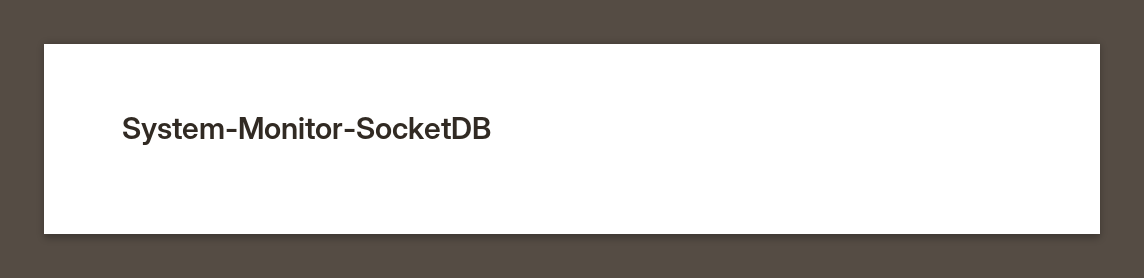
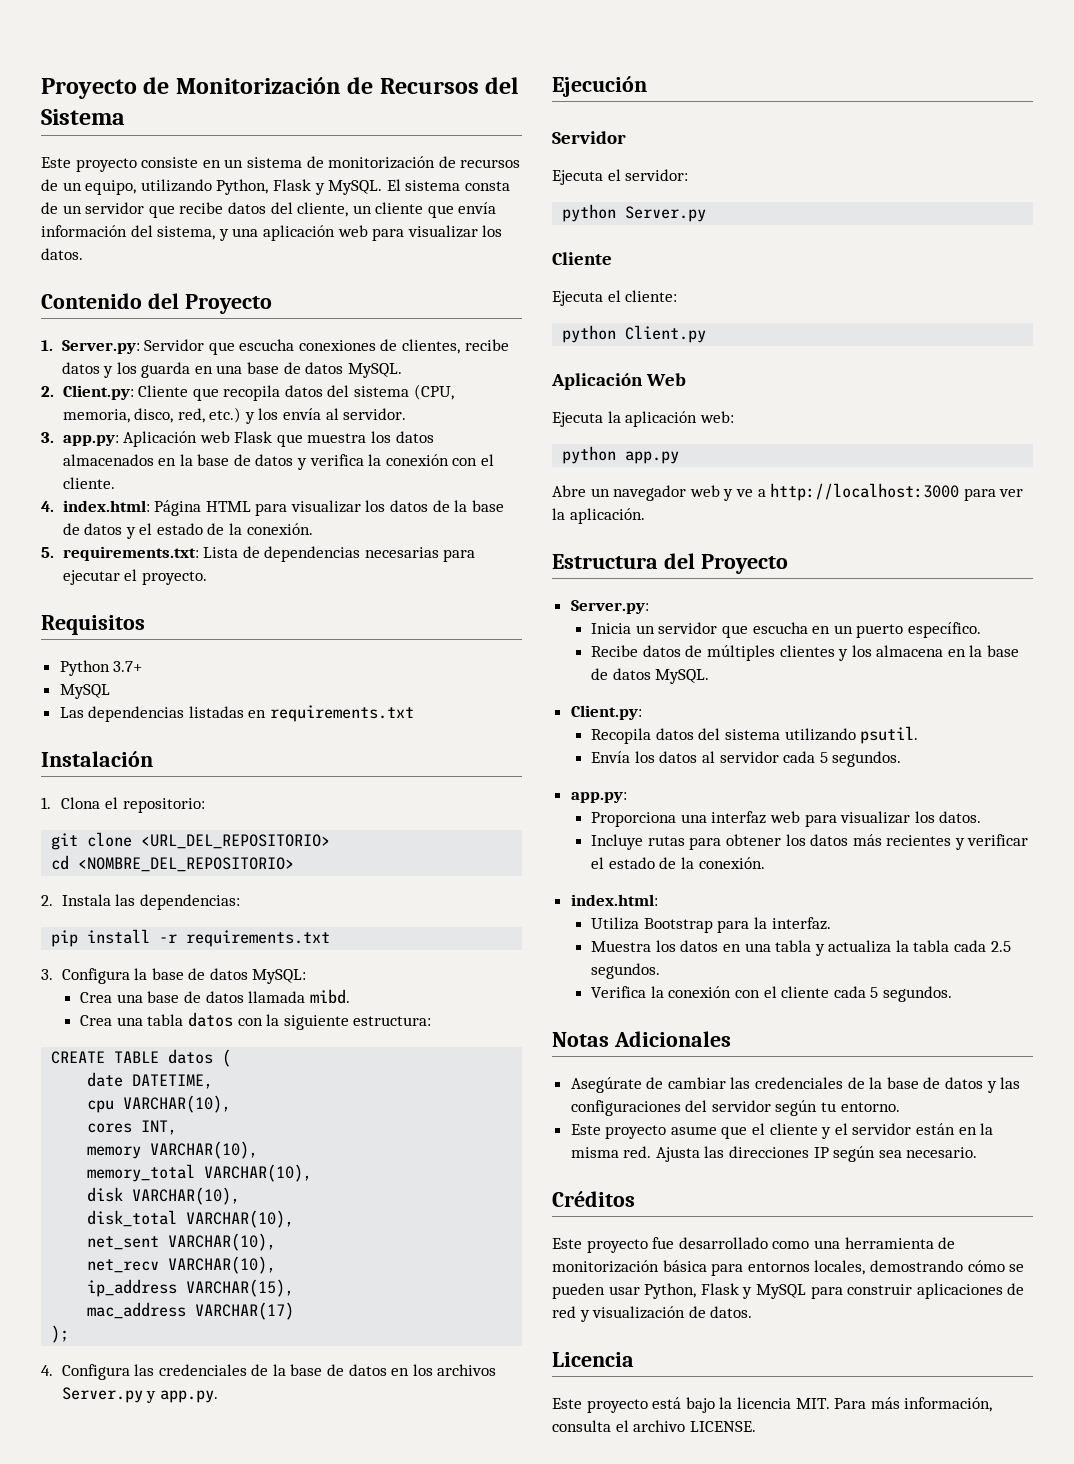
- System-Monitor-SocketDB
+ Proyecto de Monitorización de Recursos del Sistema
+ Este proyecto consiste en un sistema de monitorización de recursos de un equipo, utilizando Python, Flask y MySQL. El sistema consta de un servidor que recibe datos del cliente, un cliente que envía información del sistema, y una aplicación web para visualizar los datos.
+ Contenido del Proyecto
+ 1. Server.py: Servidor que escucha conexiones de clientes, recibe datos y los guarda en una base de datos MySQL.
+ 2. Client.py: Cliente que recopila datos del sistema (CPU, memoria, disco, red, etc.) y los envía al servidor.
+ 3. app.py: Aplicación web Flask que muestra los datos almacenados en la base de datos y verifica la conexión con el cliente.
+ 4. index.html: Página HTML para visualizar los datos de la base de datos y el estado de la conexión.
+ 5. requirements.txt: Lista de dependencias necesarias para ejecutar el proyecto.
+ Requisitos
+ Python 3.7+
+ MySQL
+ Las dependencias listadas en requirements.txt
+ Instalación
+ 1. Clona el repositorio:
+ git clone <URL_DEL_REPOSITORIO>
+ cd <NOMBRE_DEL_REPOSITORIO>
+ 2. Instala las dependencias:
+ pip install -r requirements.txt
+ 3. Configura la base de datos MySQL:
+ Crea una base de datos llamada mibd.
+ Crea una tabla datos con la siguiente estructura:
+ CREATE TABLE datos (
+ date DATETIME,
+ cpu VARCHAR(10),
+ cores INT,
+ memory VARCHAR(10),
+ memory_total VARCHAR(10),
+ disk VARCHAR(10),
+ disk_total VARCHAR(10),
+ net_sent VARCHAR(10),
+ net_recv VARCHAR(10),
+ ip_address VARCHAR(15),
+ mac_address VARCHAR(17)
+ );
+ 4. Configura las credenciales de la base de datos en los archivos Server.py y app.py.
+ Ejecución
+ Servidor
+ Ejecuta el servidor:
+ python Server.py
+ Cliente
+ Ejecuta el cliente:
+ python Client.py
+ Aplicación Web
+ Ejecuta la aplicación web:
+ python app.py
+ Abre un navegador web y ve a http://localhost:3000 para ver la aplicación.
+ Estructura del Proyecto
+ Server.py:
+ Inicia un servidor que escucha en un puerto específico.
+ Recibe datos de múltiples clientes y los almacena en la base de datos MySQL.
+ Client.py:
+ Recopila datos del sistema utilizando psutil.
+ Envía los datos al servidor cada 5 segundos.
+ app.py:
+ Proporciona una interfaz web para visualizar los datos.
+ Incluye rutas para obtener los datos más recientes y verificar el estado de la conexión.
+ index.html:
+ Utiliza Bootstrap para la interfaz.
+ Muestra los datos en una tabla y actualiza la tabla cada 2.5 segundos.
+ Verifica la conexión con el cliente cada 5 segundos.
+ Notas Adicionales
+ Asegúrate de cambiar las credenciales de la base de datos y las configuraciones del servidor según tu entorno.
+ Este proyecto asume que el cliente y el servidor están en la misma red. Ajusta las direcciones IP según sea necesario.
+ Créditos
+ Este proyecto fue desarrollado como una herramienta de monitorización básica para entornos locales, demostrando cómo se pueden usar Python, Flask y MySQL para construir aplicaciones de red y visualización de datos.
+ Licencia
+ Este proyecto está bajo la licencia MIT. Para más información, consulta el archivo LICENSE.

